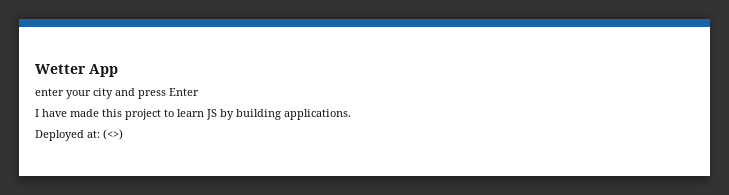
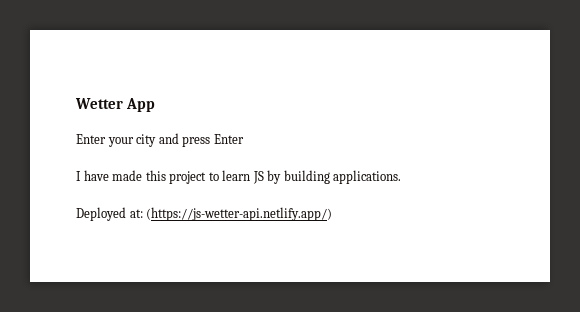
- enter your city and press Enter
+ Enter your city and press Enter
- Deployed at: (<>)
+ Deployed at: (https://js-wetter-api.netlify.app/)

